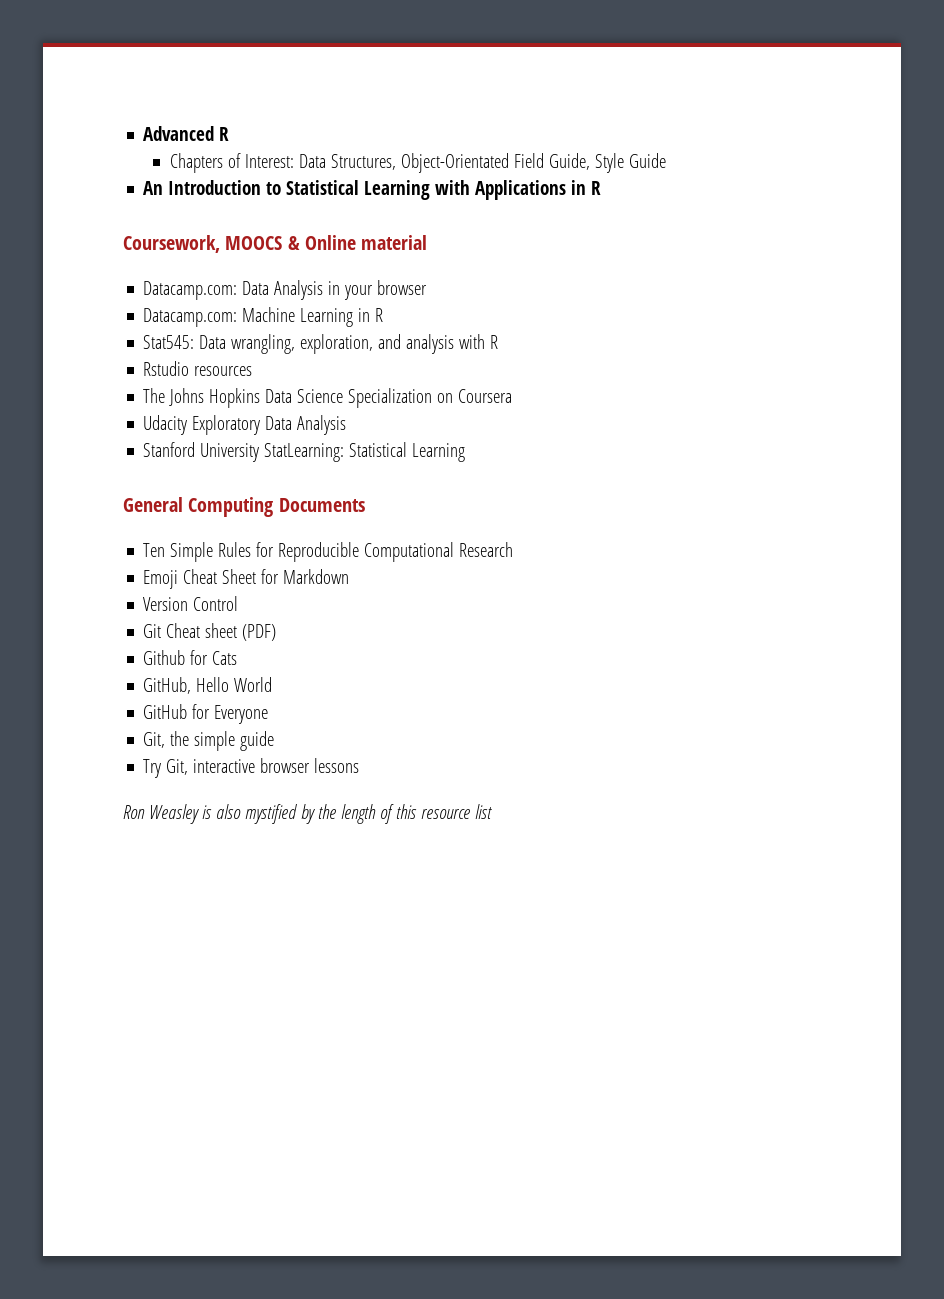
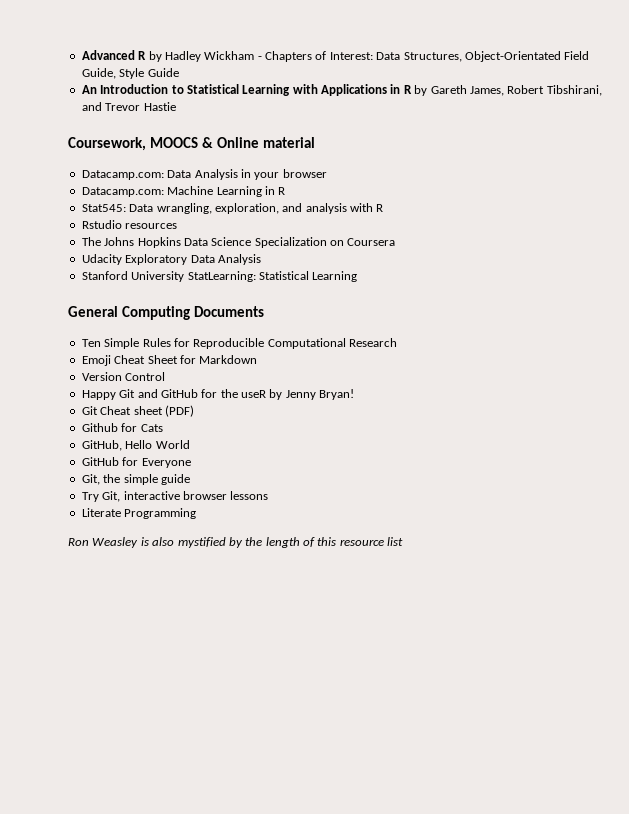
- Advanced R
- Chapters of Interest: Data Structures, Object-Orientated Field Guide, Style Guide
+ Advanced R by Hadley Wickham - Chapters of Interest: Data Structures, Object-Orientated Field Guide, Style Guide
- An Introduction to Statistical Learning with Applications in R
+ An Introduction to Statistical Learning with Applications in R by Gareth James, Robert Tibshirani, and Trevor Hastie
+ Happy Git and GitHub for the useR by Jenny Bryan!
+ Literate Programming

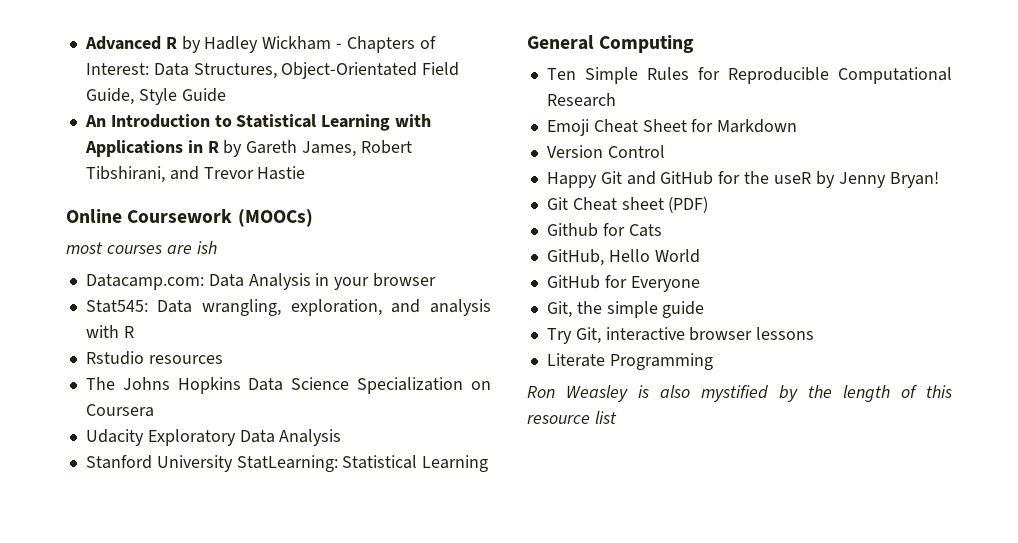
- Coursework, MOOCS & Online material
+ Online Coursework (MOOCs)
+ most courses are ish
- Datacamp.com: Machine Learning in R
- General Computing Documents
+ General Computing

